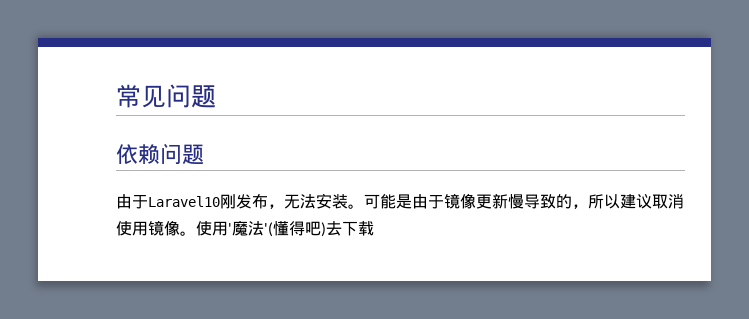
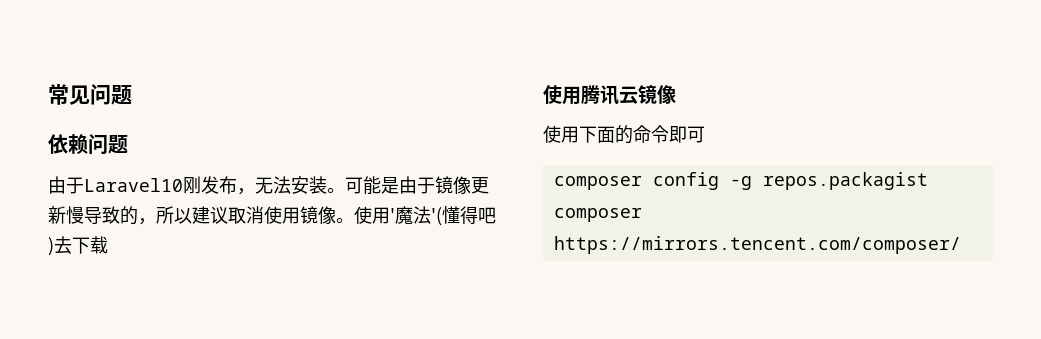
+ 使用腾讯云镜像
+ 使用下面的命令即可
+ composer config -g repos.packagist composer https://mirrors.tencent.com/composer/

